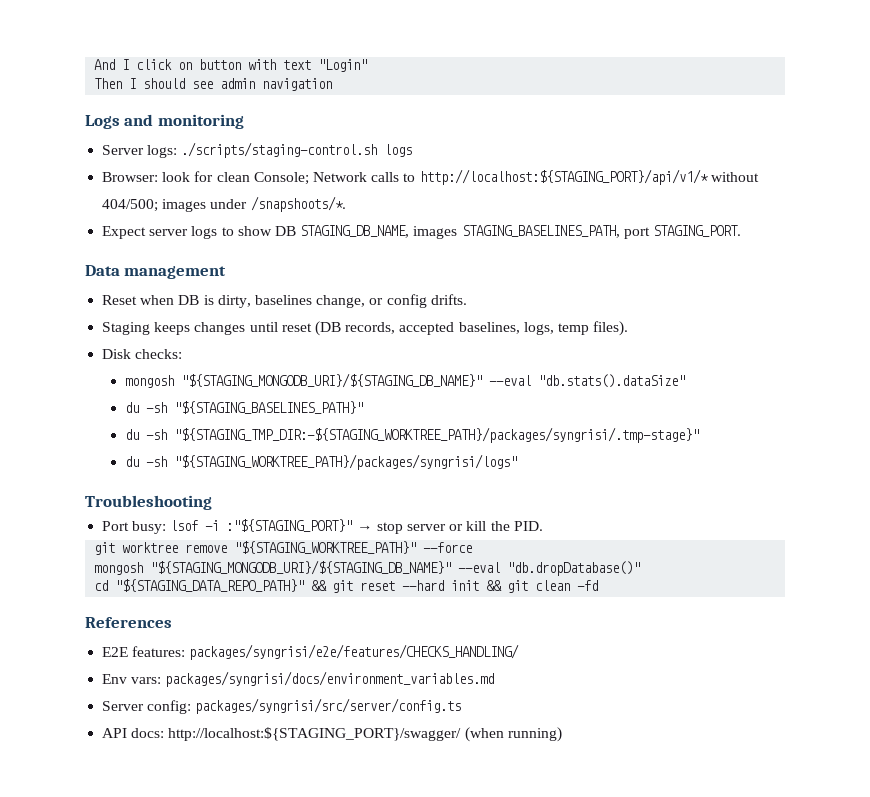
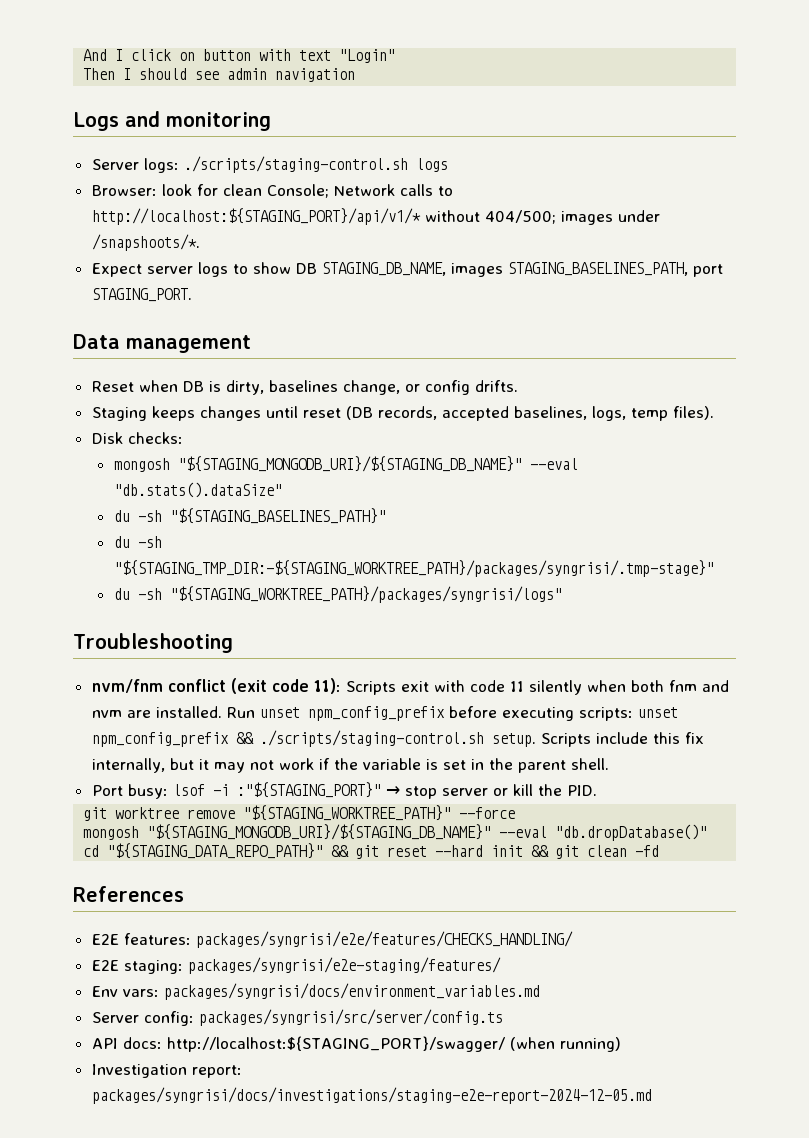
+ nvm/fnm conflict (exit code 11): Scripts exit with code 11 silently when both fnm and nvm are installed. Run unset npm_config_prefix before executing scripts: unset npm_config_prefix && ./scripts/staging-control.sh setup. Scripts include this fix internally, but it may not work if the variable is set in the parent shell.
+ E2E staging: packages/syngrisi/e2e-staging/features/
+ Investigation report: packages/syngrisi/docs/investigations/staging-e2e-report-2024-12-05.md

